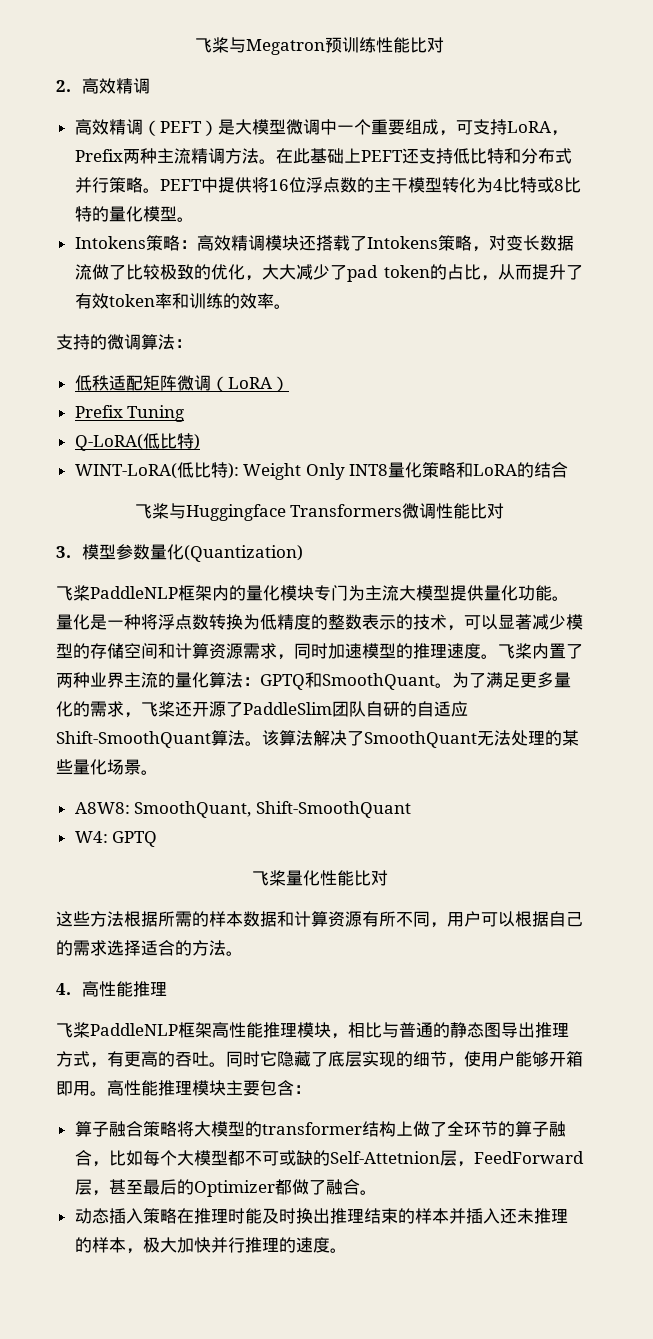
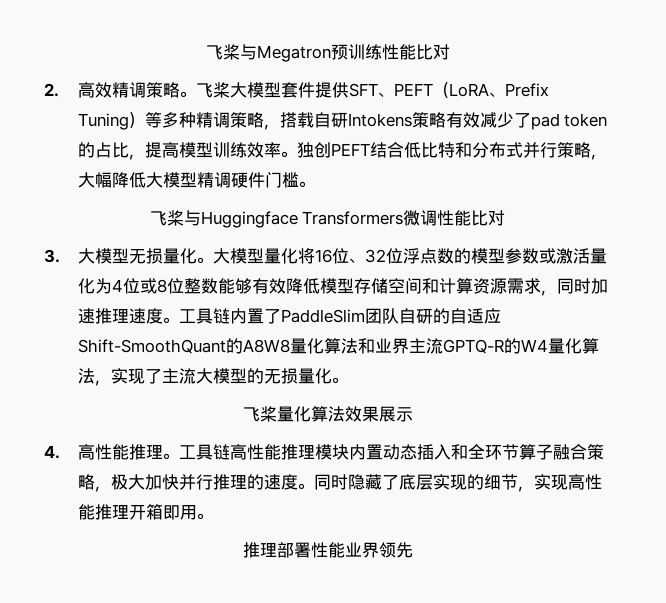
- 2.高效精调
- 高效精调（PEFT）是大模型微调中一个重要组成，可支持LoRA，Prefix两种主流精调方法。在此基础上PEFT还支持低比特和分布式并行策略。PEFT中提供将16位浮点数的主干模型转化为4比特或8比特的量化模型。
- Intokens策略：高效精调模块还搭载了Intokens策略，对变长数据流做了比较极致的优化，大大减少了pad token的占比，从而提升了有效token率和训练的效率。
- 支持的微调算法：
- 低秩适配矩阵微调（LoRA）
- Prefix Tuning
- Q-LoRA(低比特)
- WINT-LoRA(低比特): Weight Only INT8量化策略和LoRA的结合
+ 2.高效精调策略。飞桨大模型套件提供SFT、PEFT（LoRA、Prefix Tuning）等多种精调策略，搭载自研Intokens策略有效减少了pad token的占比，提高模型训练效率。独创PEFT结合低比特和分布式并行策略，大幅降低大模型精调硬件门槛。
- 3.模型参数量化(Quantization)
- 飞桨PaddleNLP框架内的量化模块专门为主流大模型提供量化功能。量化是一种将浮点数转换为低精度的整数表示的技术，可以显著减少模型的存储空间和计算资源需求，同时加速模型的推理速度。
+ 3.大模型无损量化。大模型量化将16位、32位浮点数的模型参数或激活量化为4位或8位整数能够有效降低模型存储空间和计算资源需求，同时加速推理速度。
- 飞桨内置了两种业界主流的量化算法：GPTQ和SmoothQuant。为了满足更多量化的需求，飞桨还开源了PaddleSlim团队自研的自适应Shift-SmoothQuant算法。该算法解决了SmoothQuant无法处理的某些量化场景。
- A8W8: SmoothQuant, Shift-SmoothQuant
- W4: GPTQ
- 飞桨量化性能比对
- 这些方法根据所需的样本数据和计算资源有所不同，用户可以根据自己的需求选择适合的方法。
+ 工具链内置了PaddleSlim团队自研的自适应Shift-SmoothQuant的A8W8量化算法和业界主流GPTQ-R的W4量化算法，实现了主流大模型的无损量化。
+ 飞桨量化算法效果展示
- 4.高性能推理
- 飞桨PaddleNLP框架高性能推理模块，相比与普通的静态图导出推理方式，有更高的吞吐。同时它隐藏了底层实现的细节，使用户能够开箱即用。高性能推理模块主要包含：
- 算子融合策略将大模型的transformer结构上做了全环节的算子融合，比如每个大模型都不可或缺的Self-Attetnion层，FeedForward层，甚至最后的Optimizer都做了融合。
- 动态插入策略在推理时能及时换出推理结束的样本并插入还未推理的样本，极大加快并行推理的速度。
+ 4.高性能推理。工具链高性能推理模块内置动态插入和全环节算子融合策略，极大加快并行推理的速度。
+ 同时隐藏了底层实现的细节，实现高性能推理开箱即用。
+ 推理部署性能业界领先

